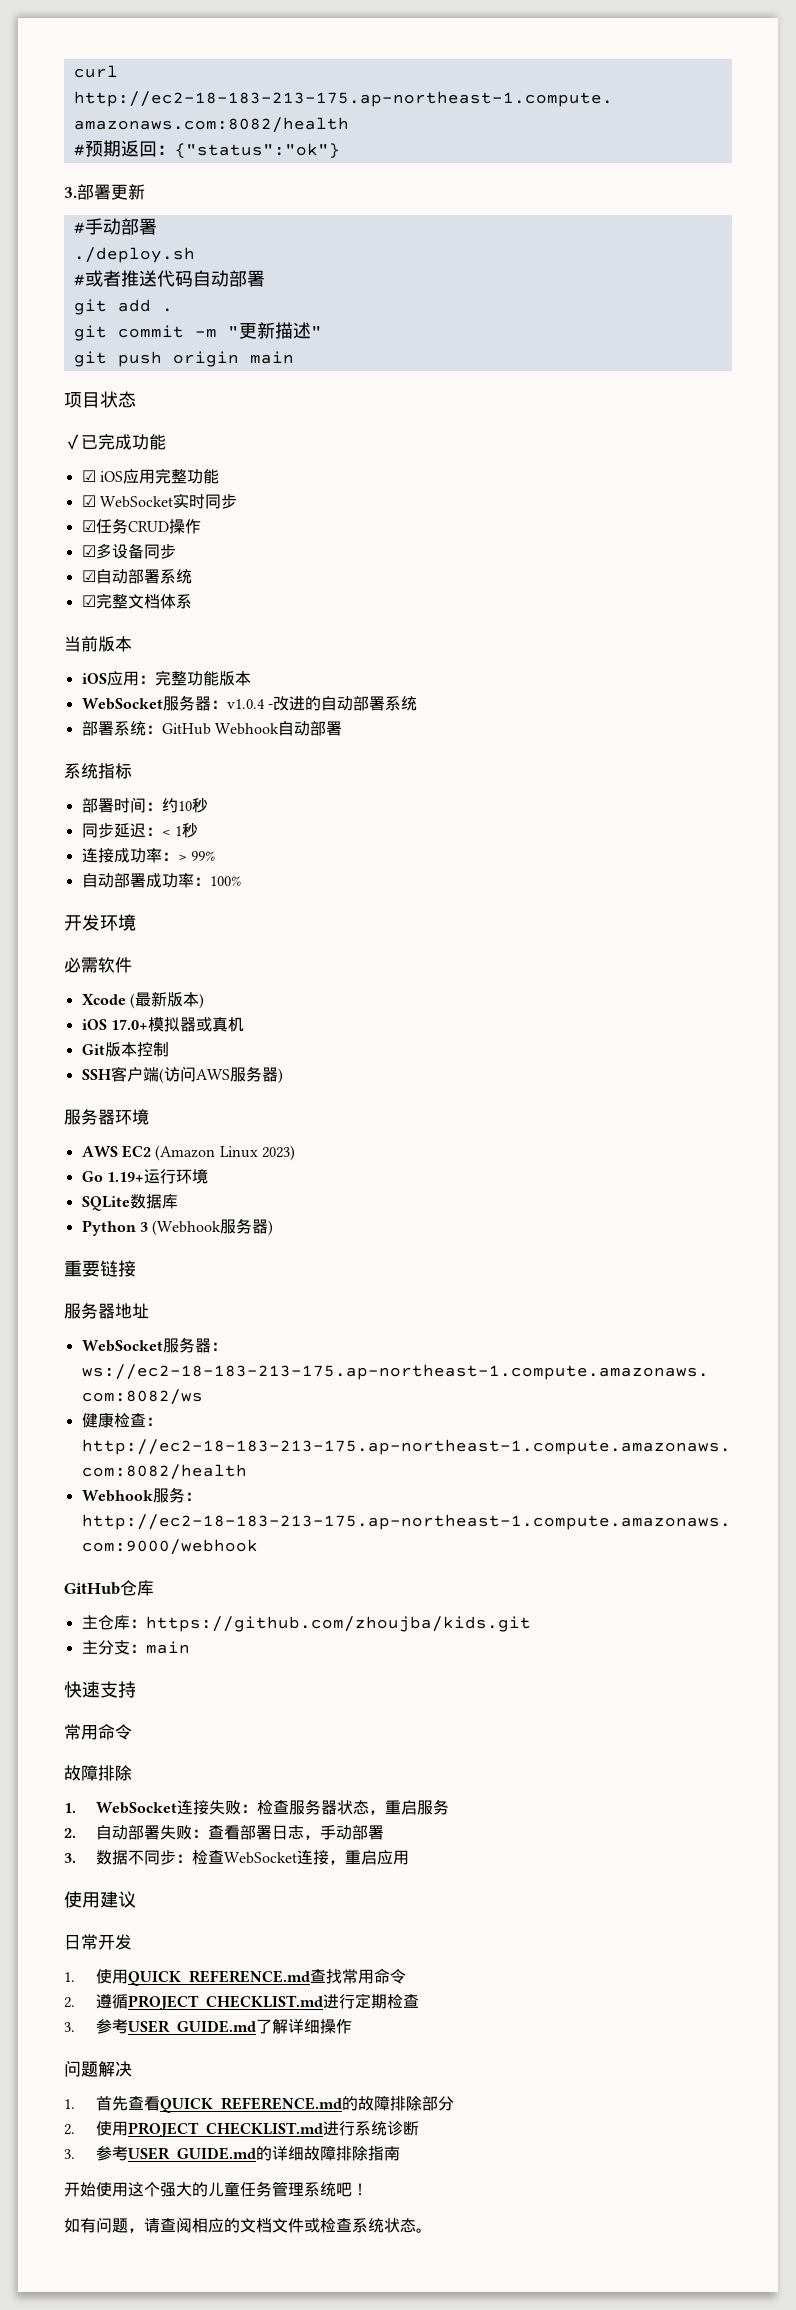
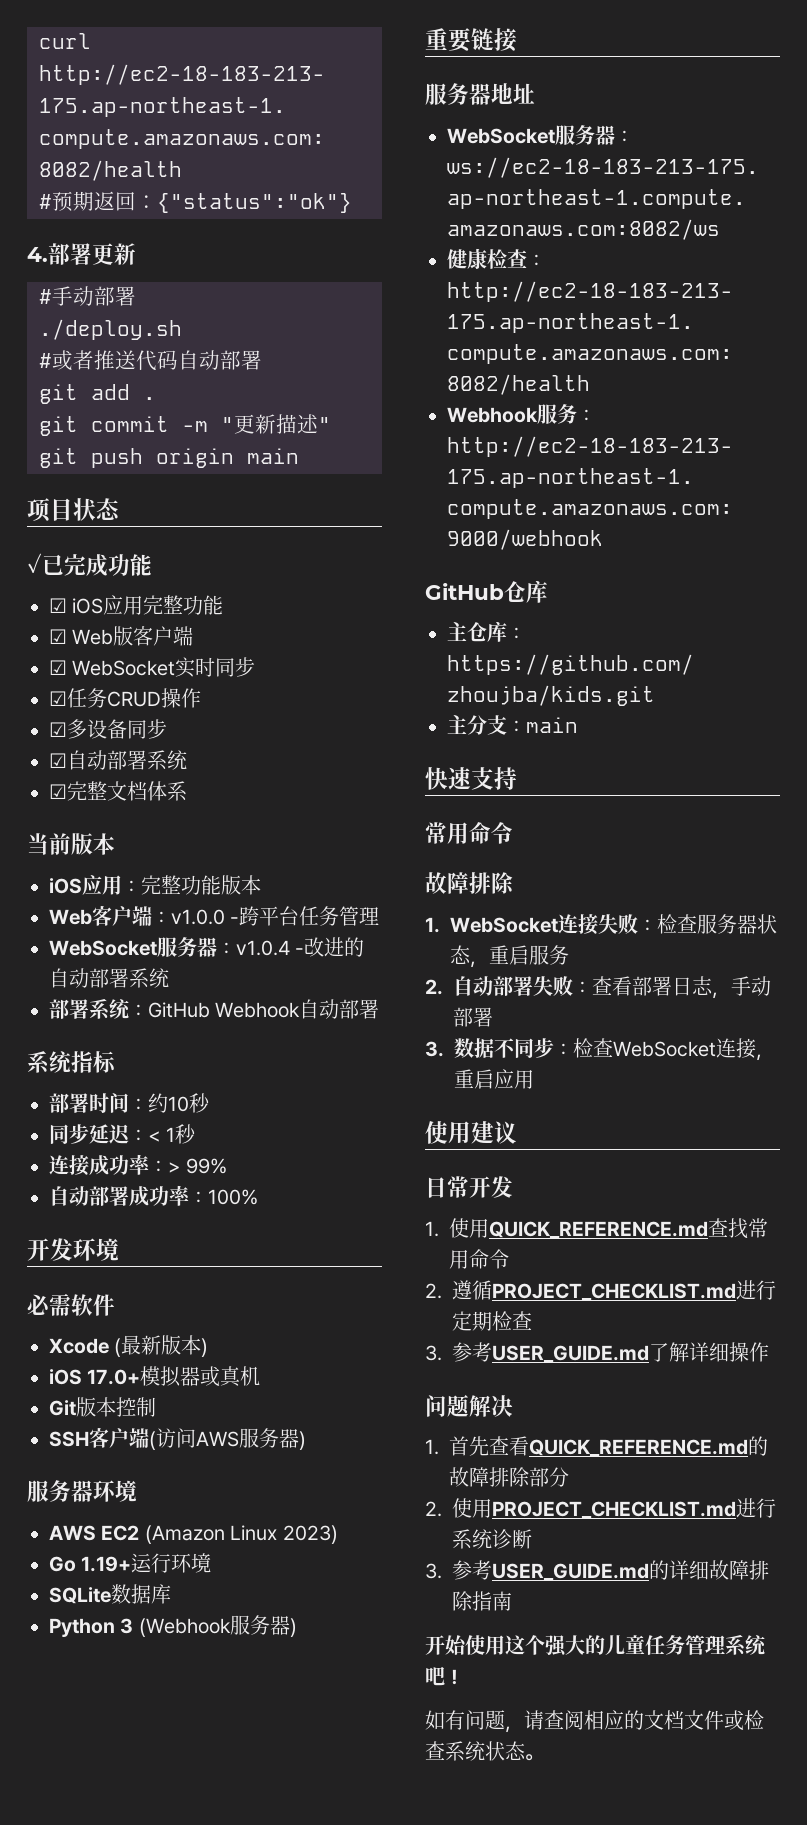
- 3.部署更新
+ 4.部署更新
+ ☑ Web版客户端
+ Web客户端：v1.0.0 -跨平台任务管理

